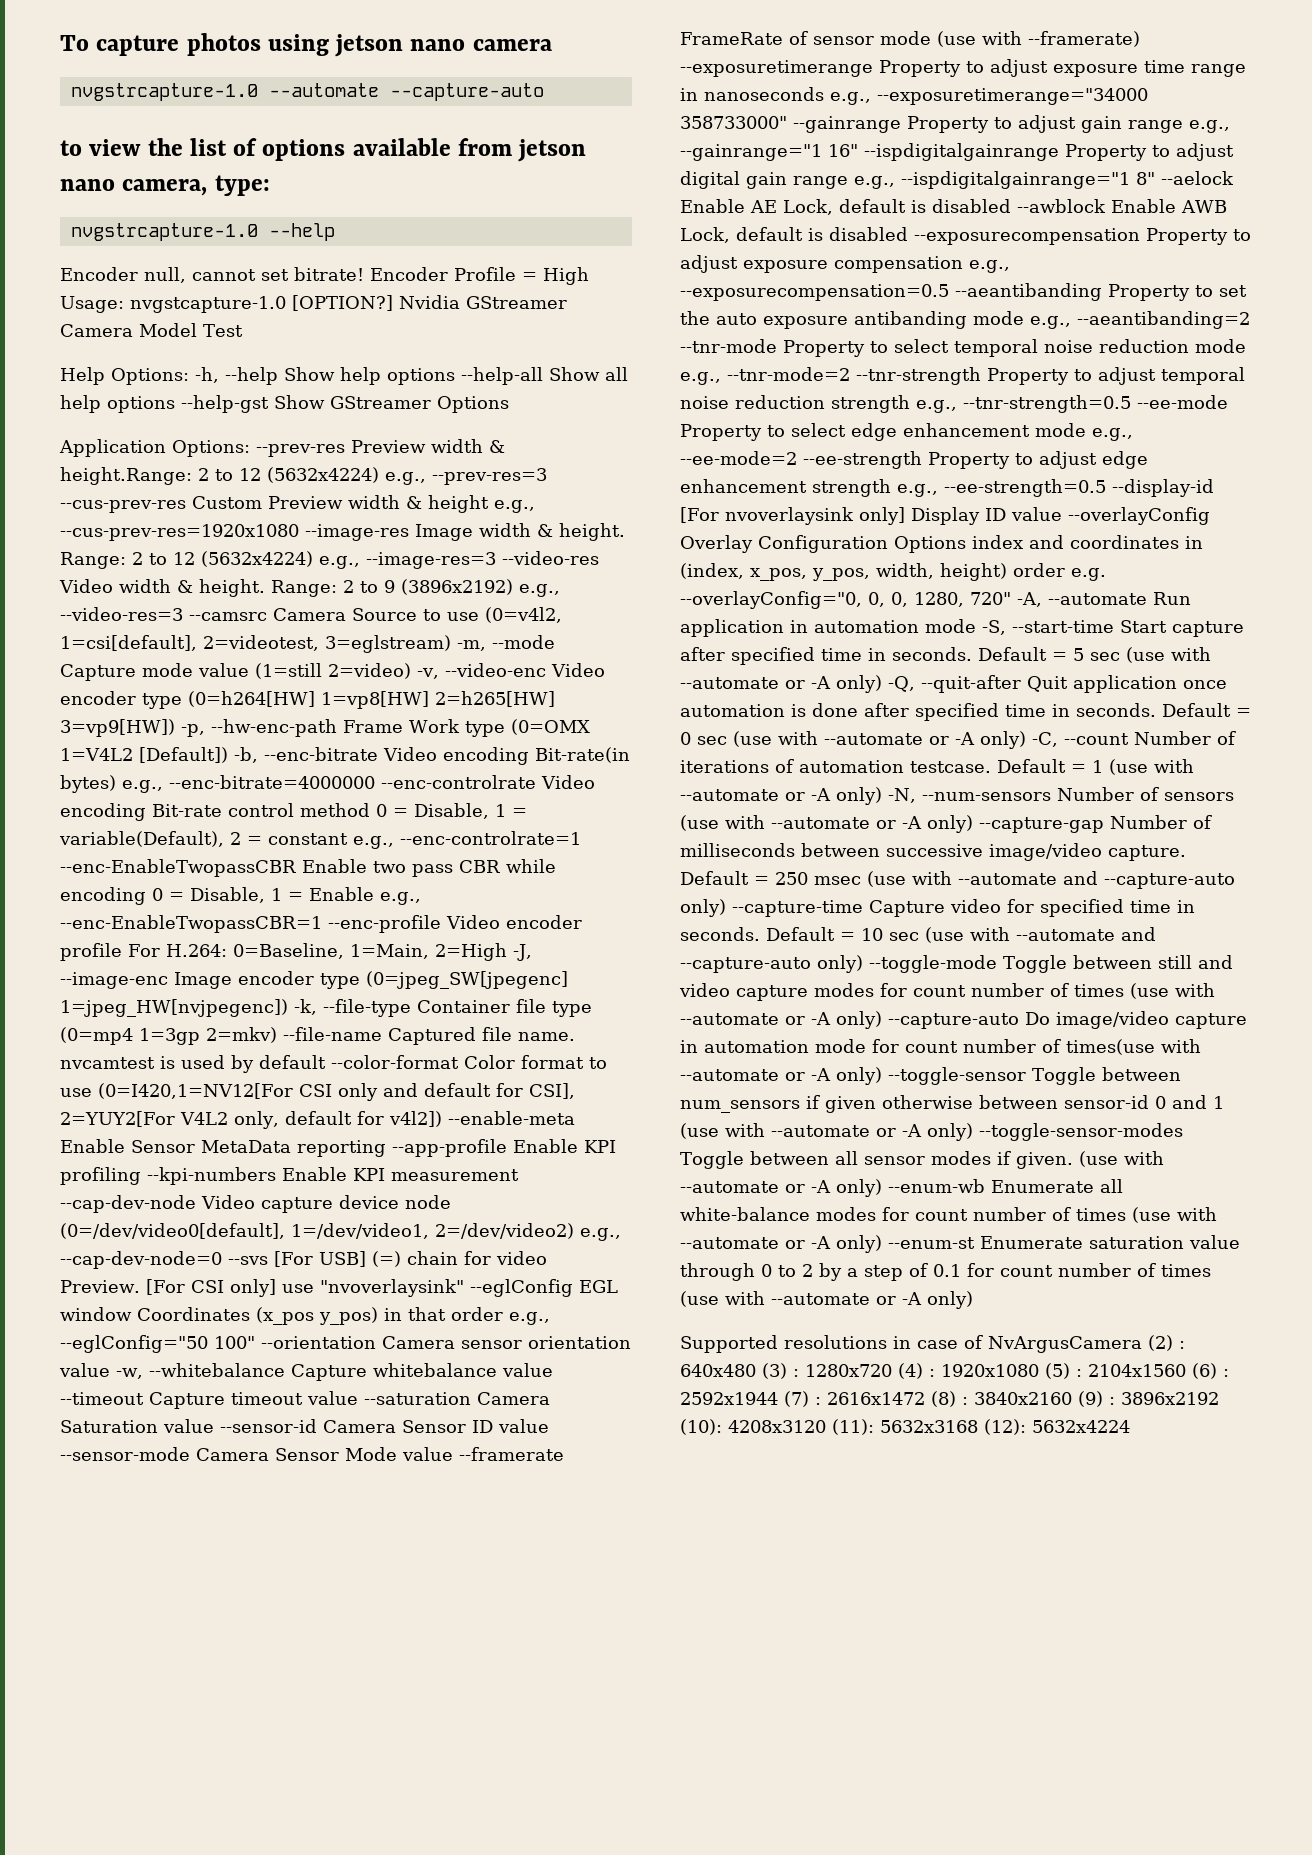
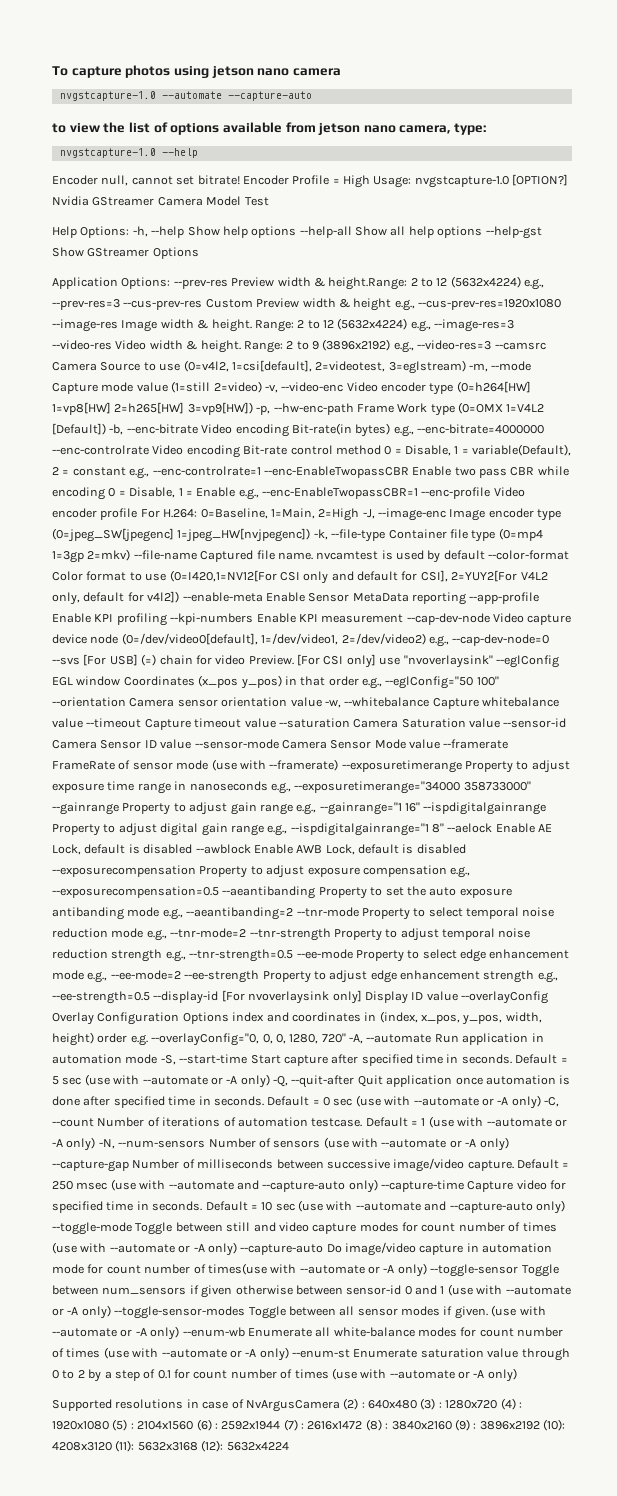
- nvgstrcapture-1.0 --automate --capture-auto
+ nvgstcapture-1.0 --automate --capture-auto
- nvgstrcapture-1.0 --help
+ nvgstcapture-1.0 --help

